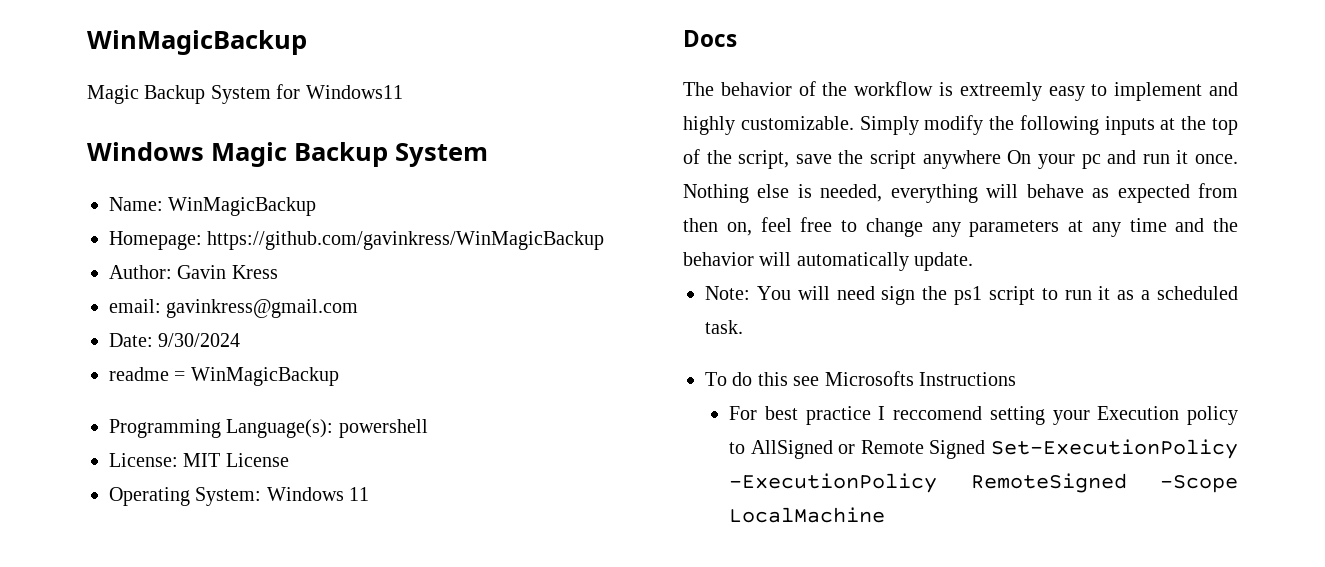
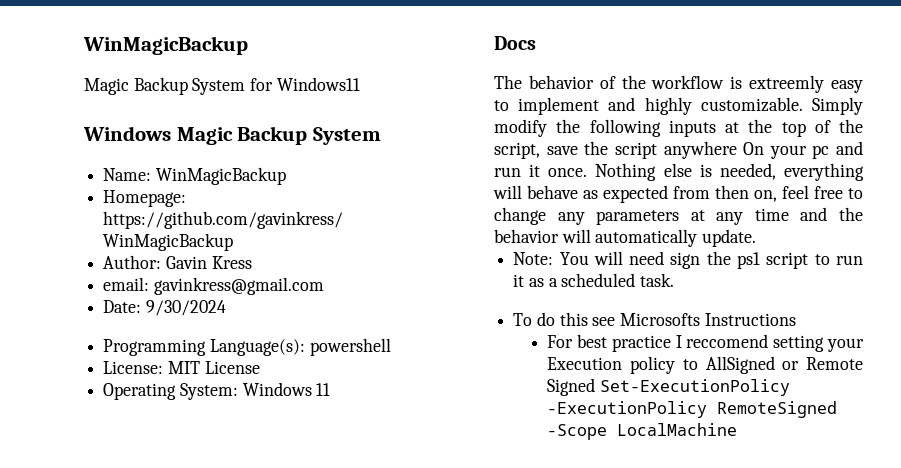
- readme = WinMagicBackup

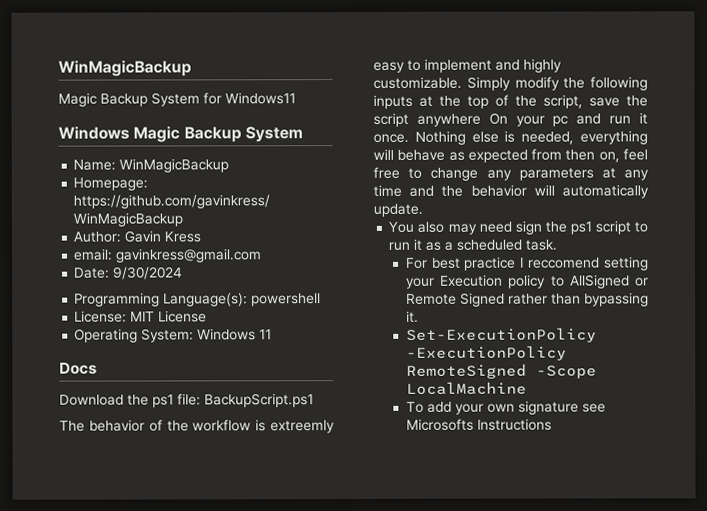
+ Download the ps1 file: BackupScript.ps1
- Note: You will need sign the ps1 script to run it as a scheduled task.
+ You also may need sign the ps1 script to run it as a scheduled task.
- To do this see Microsofts Instructions
- For best practice I reccomend setting your Execution policy to AllSigned or Remote Signed Set-ExecutionPolicy -ExecutionPolicy RemoteSigned -Scope LocalMachine
+ For best practice I reccomend setting your Execution policy to AllSigned or Remote Signed rather than bypassing it.
+ Set-ExecutionPolicy -ExecutionPolicy RemoteSigned -Scope LocalMachine
+ To add your own signature see Microsofts Instructions

